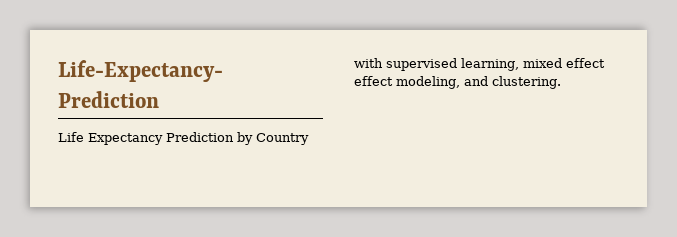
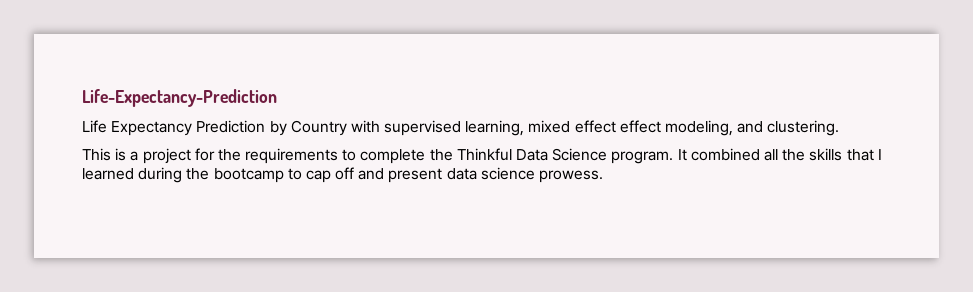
+ This is a project for the requirements to complete the Thinkful Data Science program. It combined all the skills that I learned during the bootcamp to cap off and present data science prowess.

